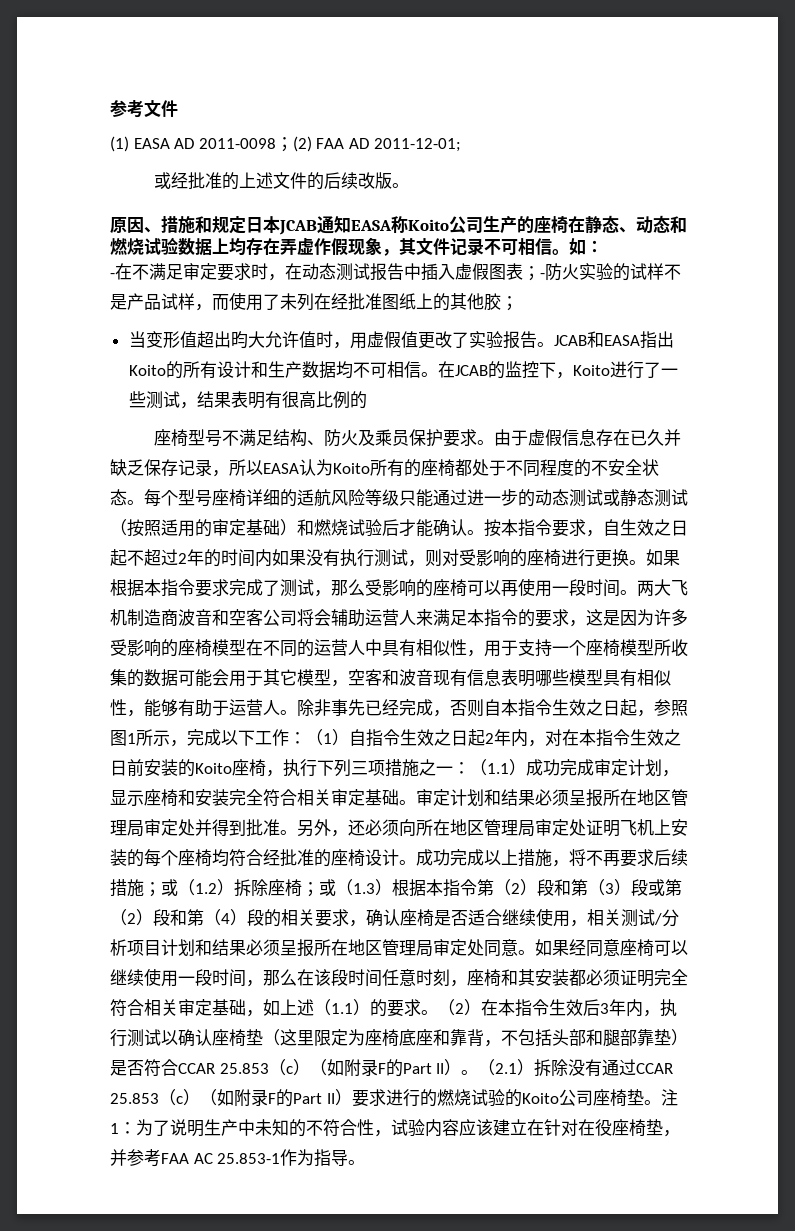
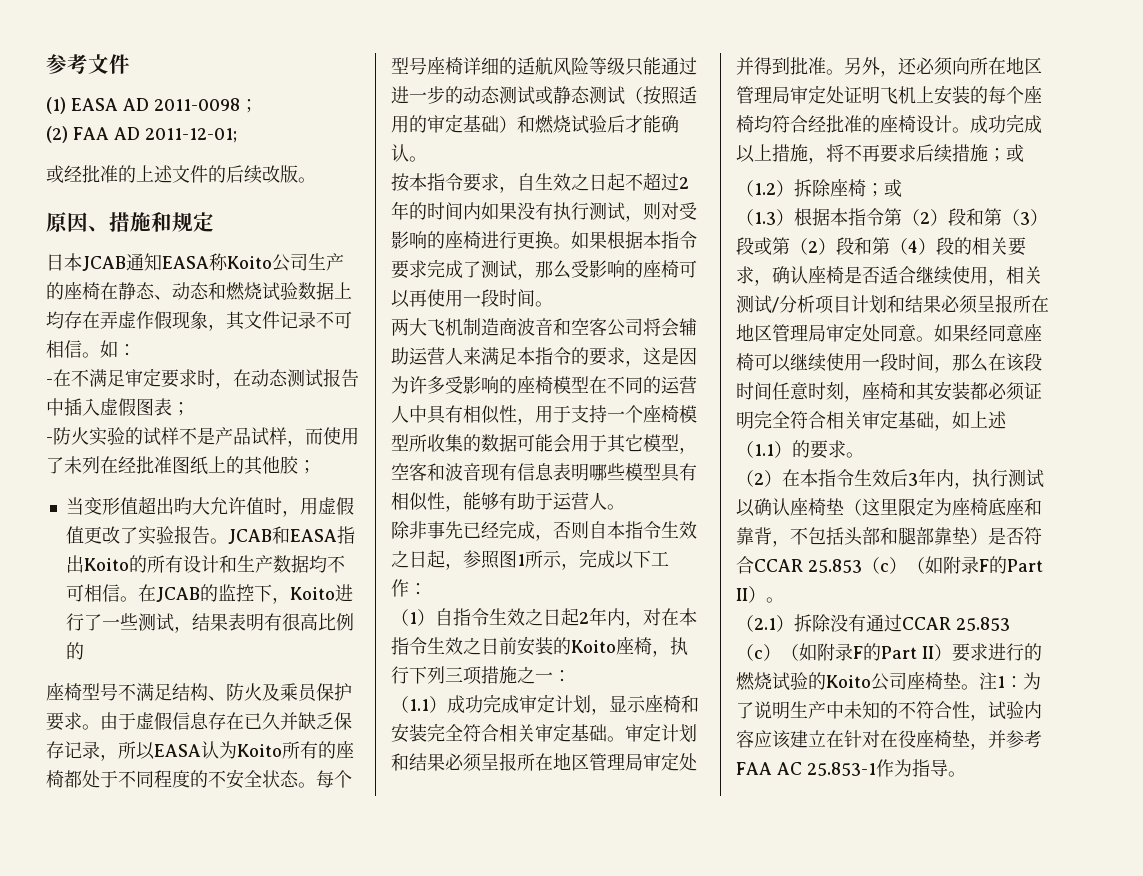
- (1) EASA AD 2011-0098；(2) FAA AD 2011-12-01;
+ (1) EASA AD 2011-0098；
+ (2) FAA AD 2011-12-01;
- 原因、措施和规定日本JCAB通知EASA称Koito公司生产的座椅在静态、动态和燃烧试验数据上均存在弄虚作假现象，其文件记录不可相信。
+ 原因、措施和规定
+ 日本JCAB通知EASA称Koito公司生产的座椅在静态、动态和燃烧试验数据上均存在弄虚作假现象，其文件记录不可相信。
- -在不满足审定要求时，在动态测试报告中插入虚假图表；-防火实验的试样不是产品试样，而使用了未列在经批准图纸上的其他胶；
+ -在不满足审定要求时，在动态测试报告中插入虚假图表；
+ -防火实验的试样不是产品试样，而使用了未列在经批准图纸上的其他胶；
- 每个型号座椅详细的适航风险等级只能通过进一步的动态测试或静态测试（按照适用的审定基础）和燃烧试验后才能确认。按本指令要求，自生效之日起不超过2年的时间内如果没有执行测试，则对受影响的座椅进行更换。
+ 每个型号座椅详细的适航风险等级只能通过进一步的动态测试或静态测试（按照适用的审定基础）和燃烧试验后才能确认。
+ 按本指令要求，自生效之日起不超过2年的时间内如果没有执行测试，则对受影响的座椅进行更换。
- 如果根据本指令要求完成了测试，那么受影响的座椅可以再使用一段时间。两大飞机制造商波音和空客公司将会辅助运营人来满足本指令的要求，这是因为许多受影响的座椅模型在不同的运营人中具有相似性，用于支持一个座椅模型所收集的数据可能会用于其它模型，空客和波音现有信息表明哪些模型具有相似性，能够有助于运营人。除非事先已经完成，否则自本指令生效之日起，参照图1所示，完成以下工作：（1）自指令生效之日起2年内，对在本指令生效之日前安装的Koito座椅，执行下列三项措施之一：（1.1）成功完成审定计划，显示座椅和安装完全符合相关审定基础。
+ 如果根据本指令要求完成了测试，那么受影响的座椅可以再使用一段时间。
+ 两大飞机制造商波音和空客公司将会辅助运营人来满足本指令的要求，这是因为许多受影响的座椅模型在不同的运营人中具有相似性，用于支持一个座椅模型所收集的数据可能会用于其它模型，空客和波音现有信息表明哪些模型具有相似性，能够有助于运营人。
+ 除非事先已经完成，否则自本指令生效之日起，参照图1所示，完成以下工作：
+ （1）自指令生效之日起2年内，对在本指令生效之日前安装的Koito座椅，执行下列三项措施之一：
+ （1.1）成功完成审定计划，显示座椅和安装完全符合相关审定基础。
- 成功完成以上措施，将不再要求后续措施；或（1.2）拆除座椅；或（1.3）根据本指令第（2）段和第（3）段或第（2）段和第（4）段的相关要求，确认座椅是否适合继续使用，相关测试/分析项目计划和结果必须呈报所在地区管理局审定处同意。
+ 成功完成以上措施，将不再要求后续措施；或
+ （1.2）拆除座椅；或
+ （1.3）根据本指令第（2）段和第（3）段或第（2）段和第（4）段的相关要求，确认座椅是否适合继续使用，相关测试/分析项目计划和结果必须呈报所在地区管理局审定处同意。
- 如果经同意座椅可以继续使用一段时间，那么在该段时间任意时刻，座椅和其安装都必须证明完全符合相关审定基础，如上述（1.1）的要求。（2）在本指令生效后3年内，执行测试以确认座椅垫（这里限定为座椅底座和靠背，不包括头部和腿部靠垫）是否符合CCAR 25.853（c）（如附录F的Part II）。（2.1）拆除没有通过CCAR 25.853（c）（如附录F的Part II）要求进行的燃烧试验的Koito公司座椅垫。
+ 如果经同意座椅可以继续使用一段时间，那么在该段时间任意时刻，座椅和其安装都必须证明完全符合相关审定基础，如上述（1.1）的要求。
+ （2）在本指令生效后3年内，执行测试以确认座椅垫（这里限定为座椅底座和靠背，不包括头部和腿部靠垫）是否符合CCAR 25.853（c）（如附录F的Part II）。
+ （2.1）拆除没有通过CCAR 25.853（c）（如附录F的Part II）要求进行的燃烧试验的Koito公司座椅垫。

